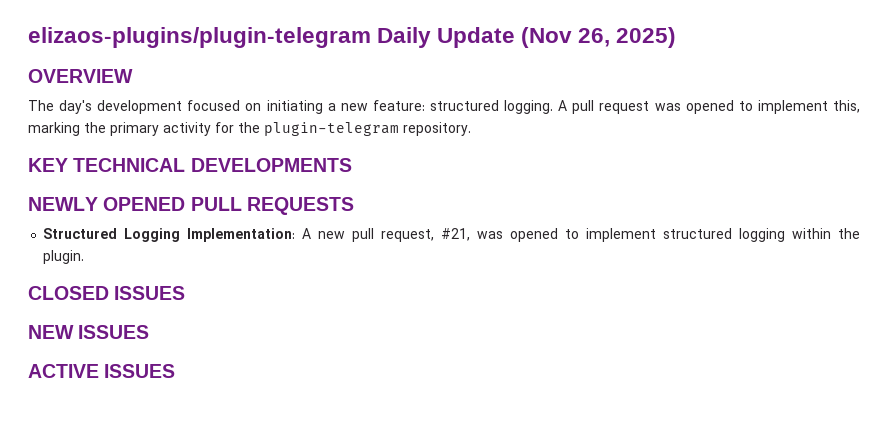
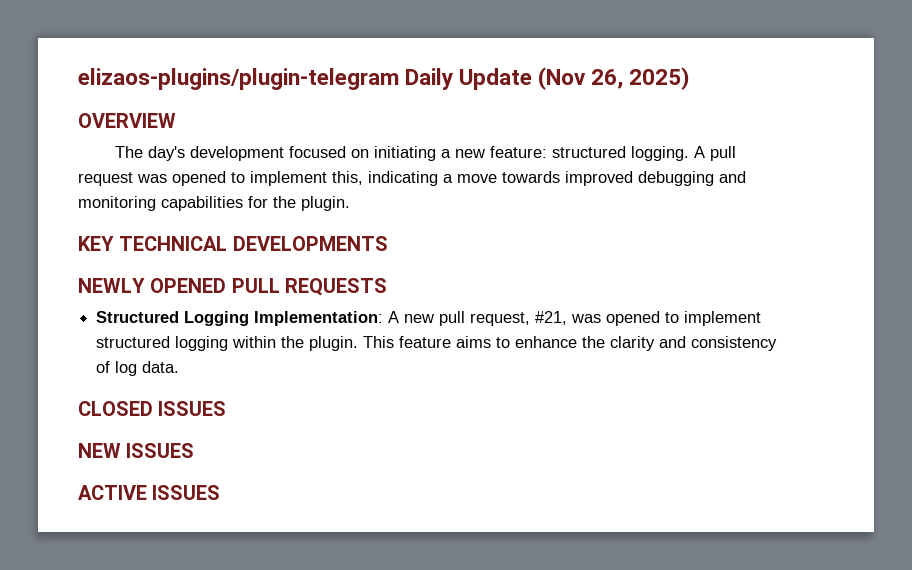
- A pull request was opened to implement this, marking the primary activity for the plugin-telegram repository.
+ A pull request was opened to implement this, indicating a move towards improved debugging and monitoring capabilities for the plugin.
+ This feature aims to enhance the clarity and consistency of log data.

